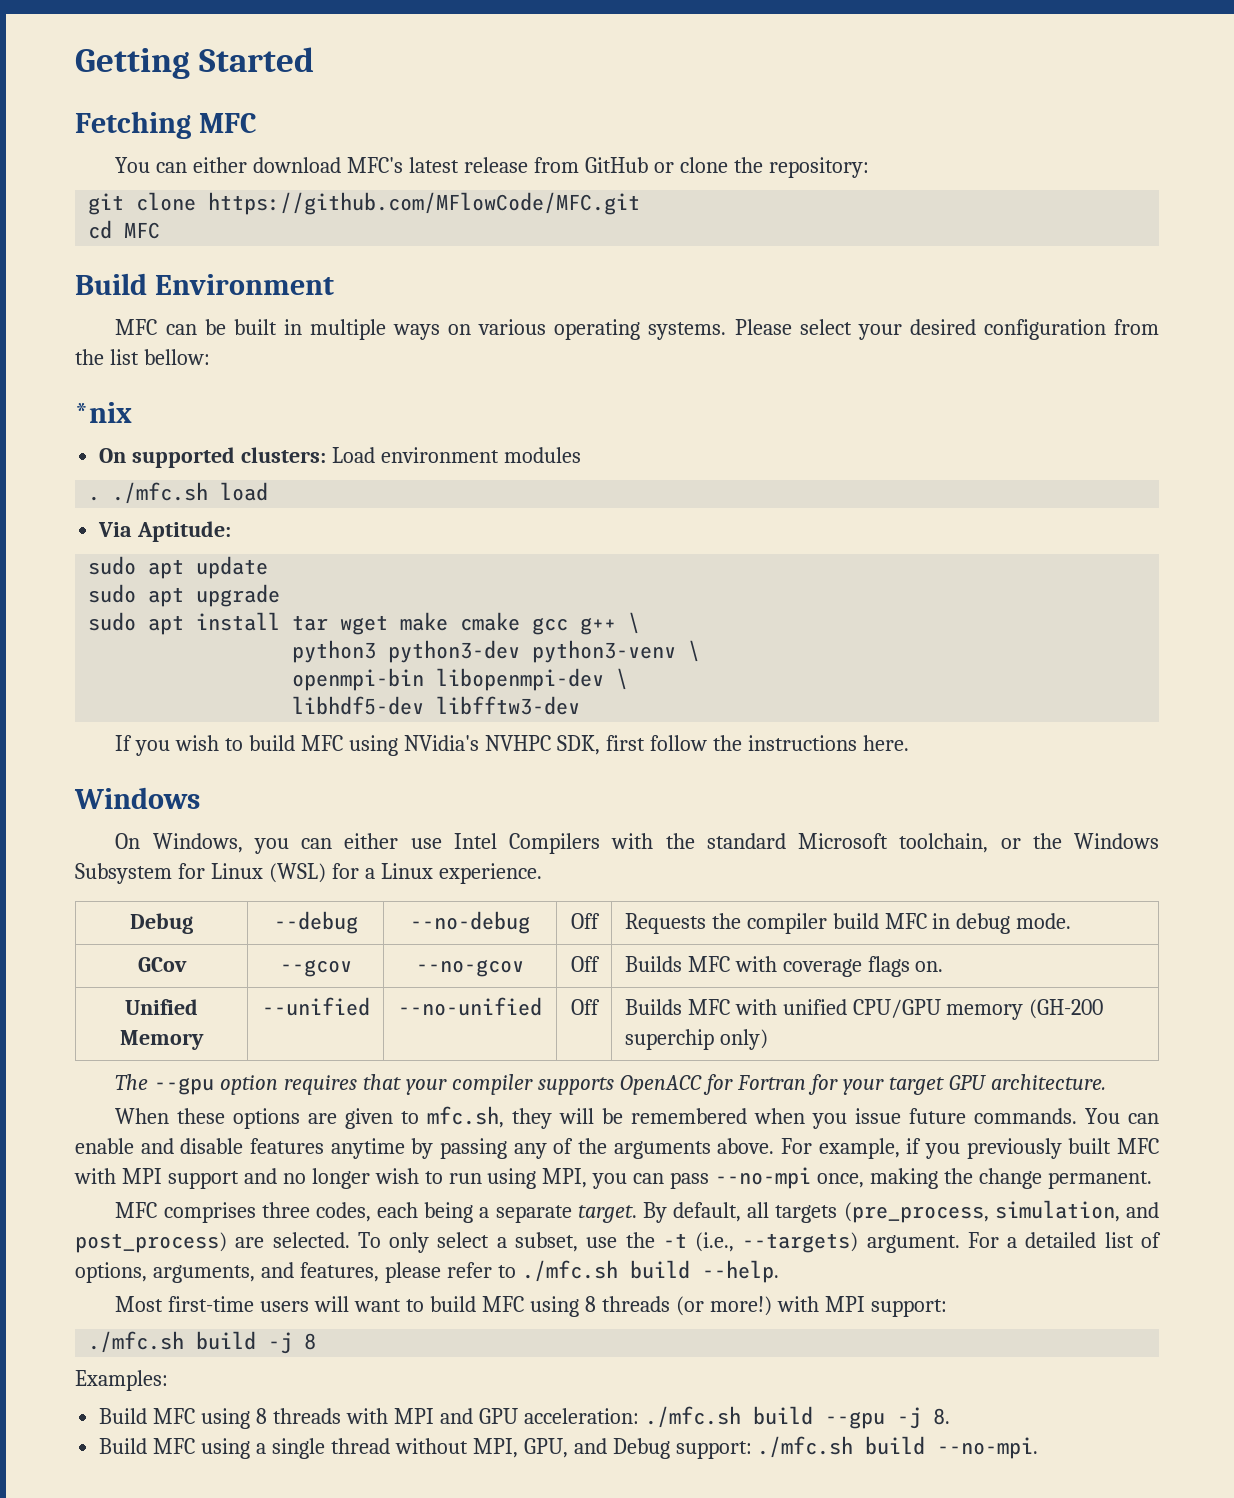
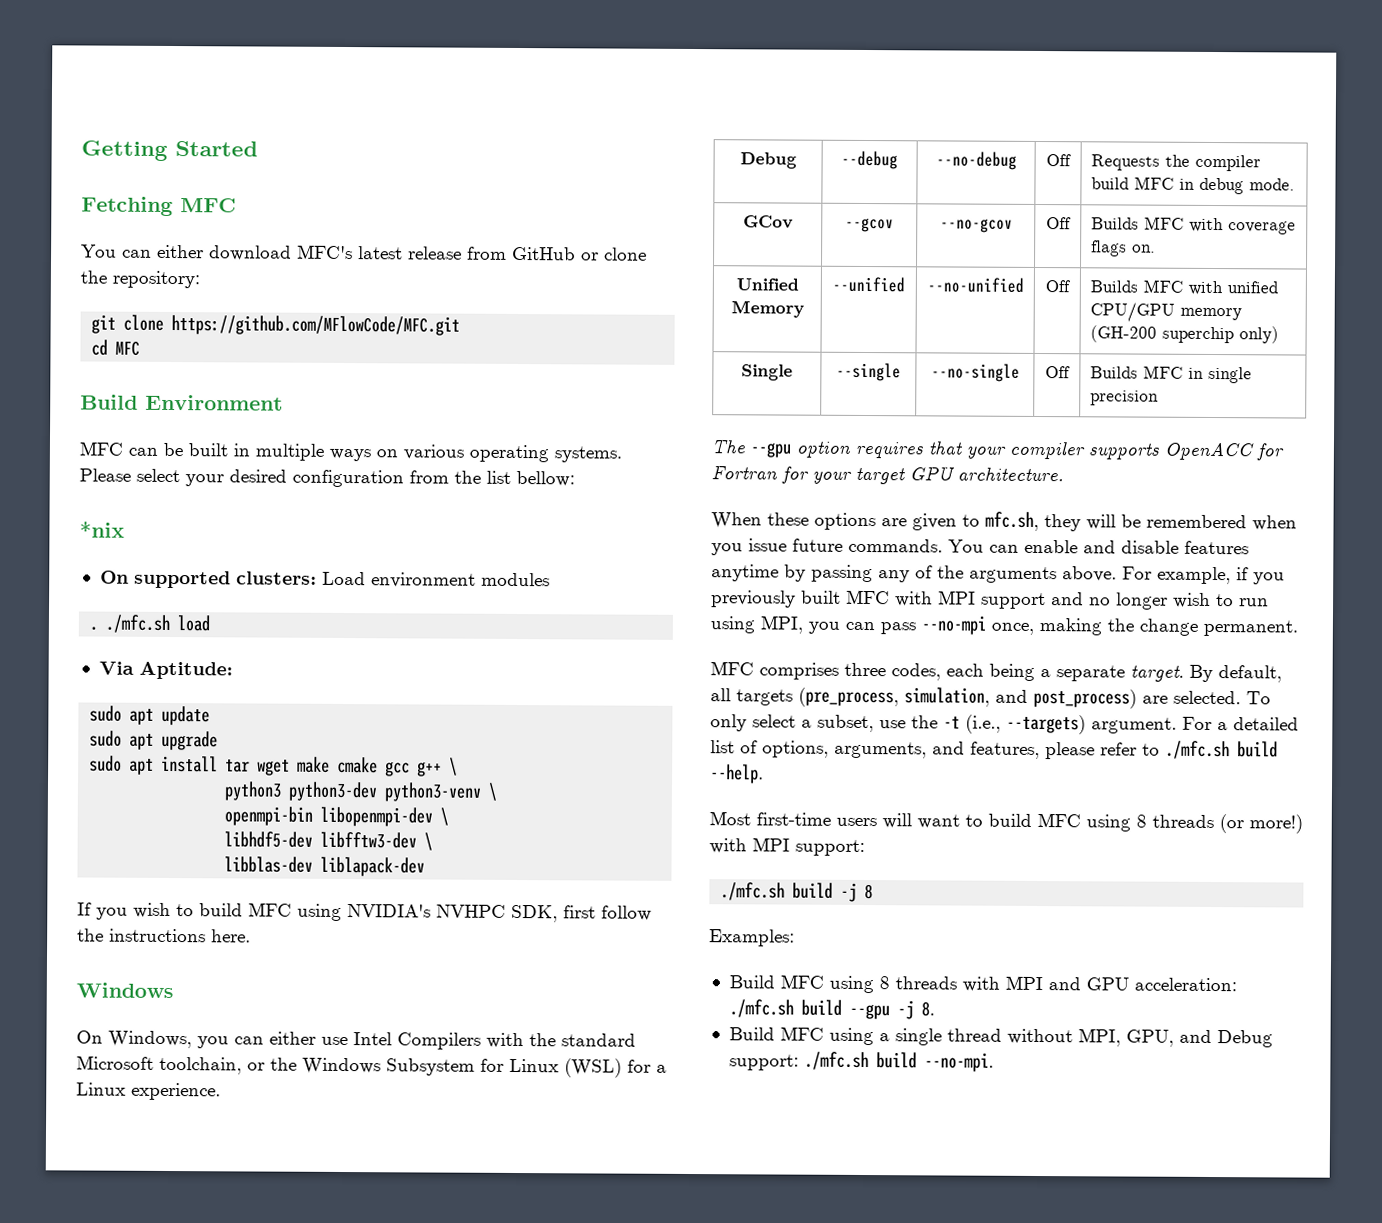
- libhdf5-dev libfftw3-dev
+ libhdf5-dev libfftw3-dev \
+ libblas-dev liblapack-dev
- If you wish to build MFC using NVidia's NVHPC SDK, first follow the instructions here.
+ If you wish to build MFC using NVIDIA's NVHPC SDK, first follow the instructions here.
+ Single | --single | --no-single | Off | Builds MFC in single precision

